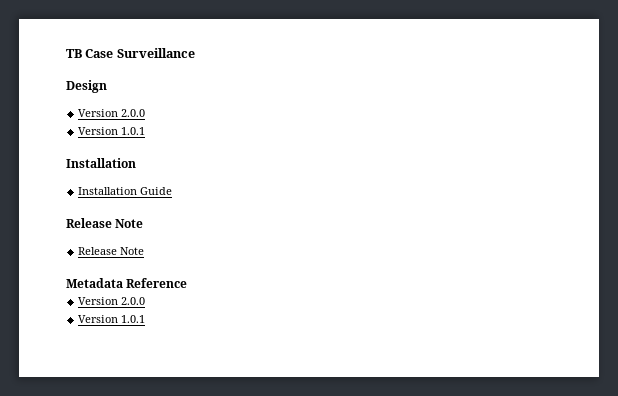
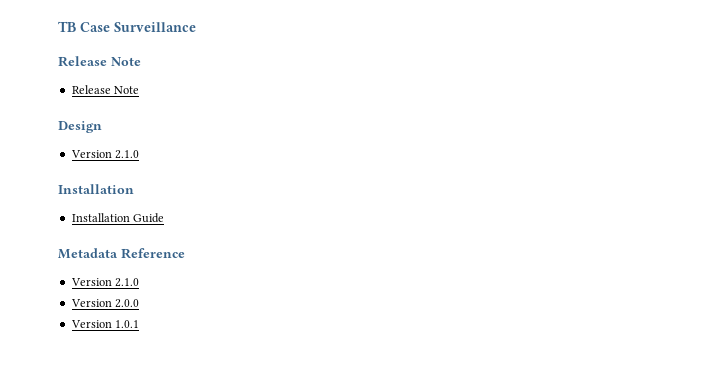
  TB Case Surveillance
+ Release Note
+ Release Note
  Design
- Version 2.0.0
- Version 1.0.1
+ Version 2.1.0
  Installation
  Installation Guide
- Release Note
- Release Note
  Metadata Reference
+ Version 2.1.0

